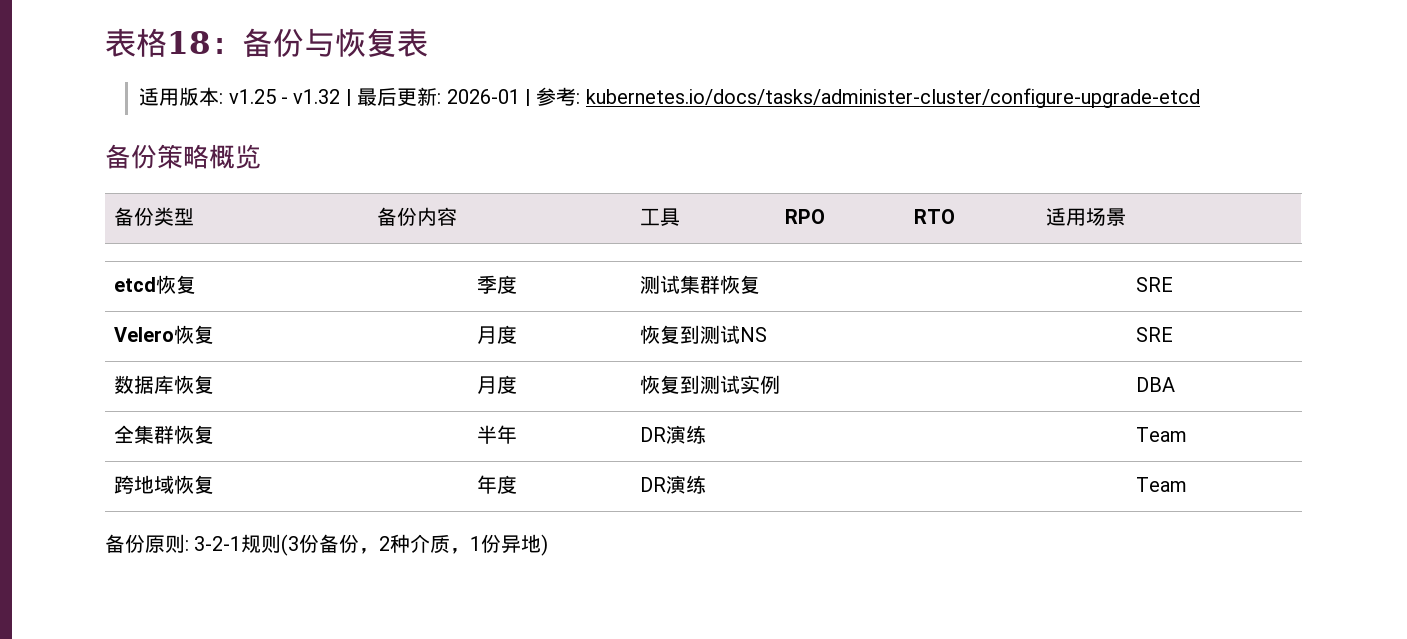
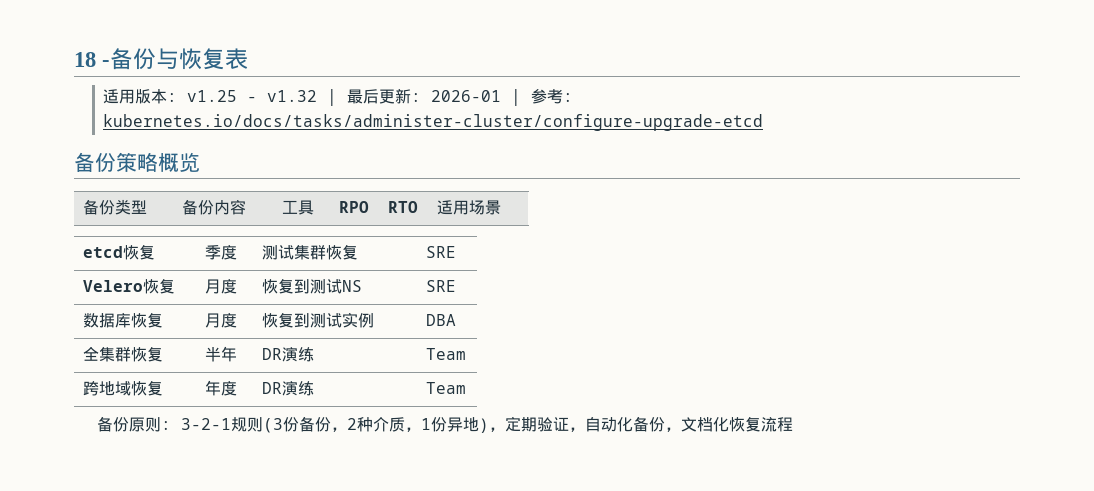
- 表格18：备份与恢复表
+ 18 -备份与恢复表
- 备份原则: 3-2-1规则(3份备份，2种介质，1份异地)
+ 备份原则: 3-2-1规则(3份备份，2种介质，1份异地)，定期验证，自动化备份，文档化恢复流程

